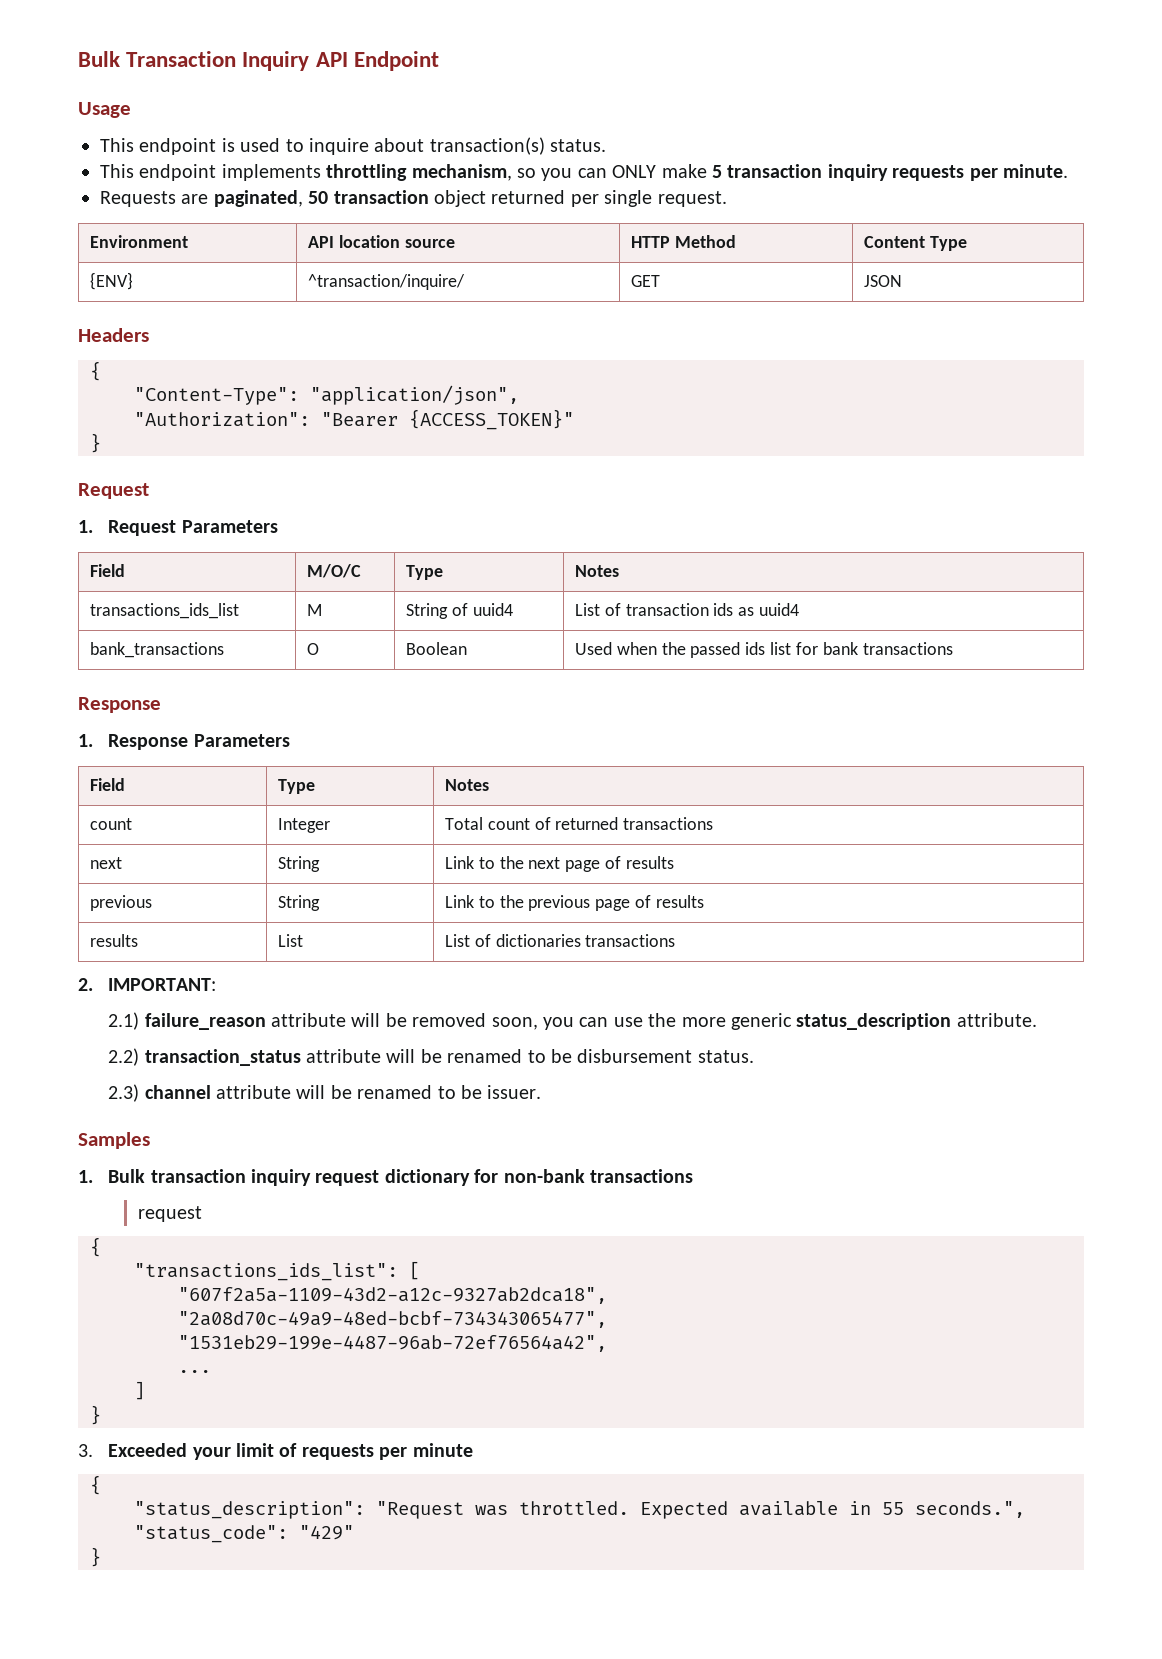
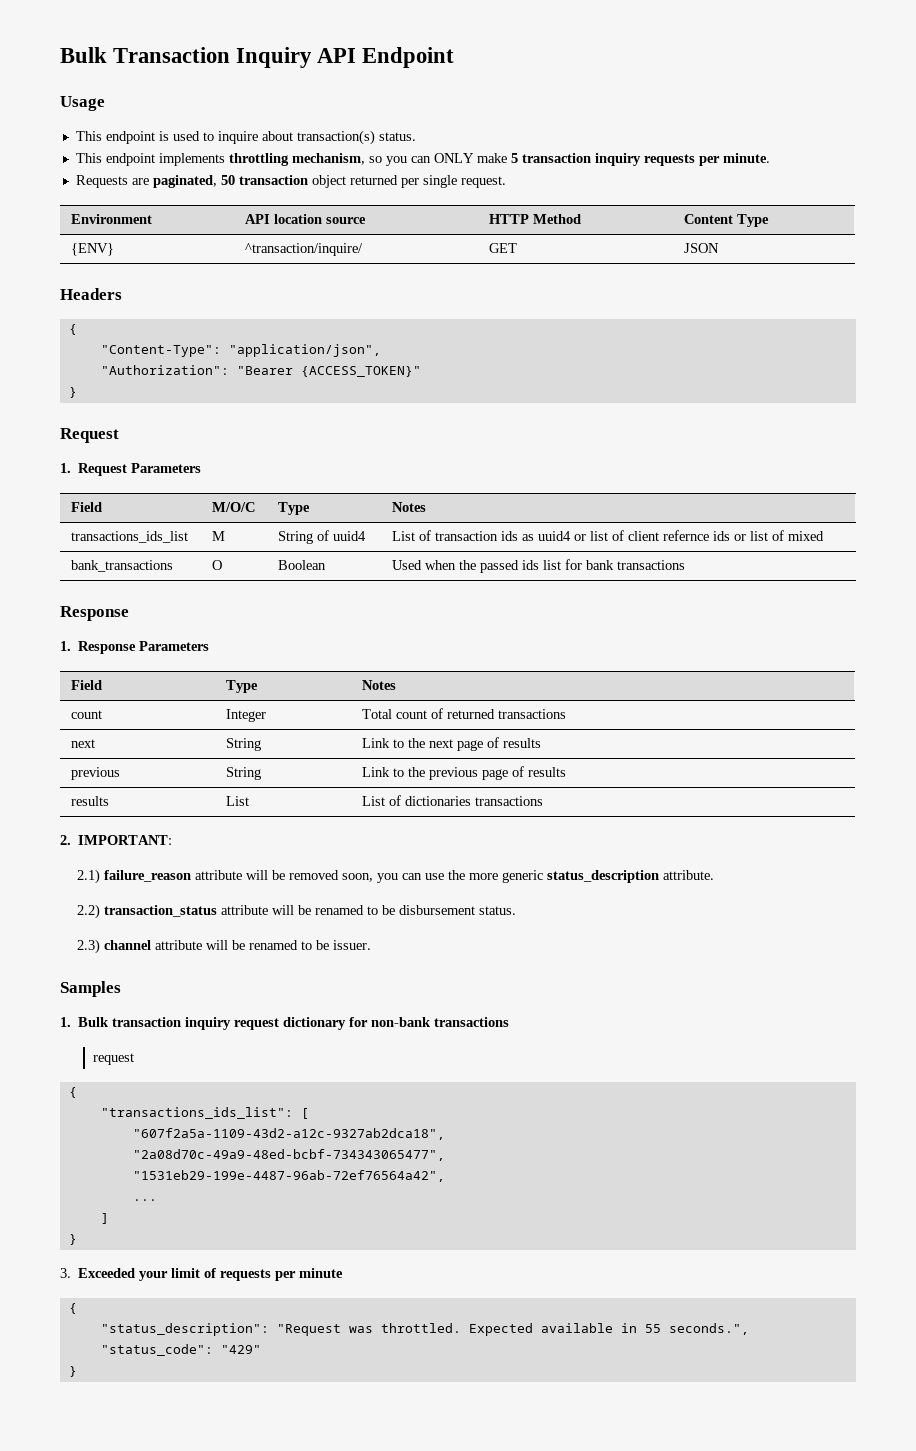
- transactions_ids_list | M | String of uuid4 | List of transaction ids as uuid4
+ transactions_ids_list | M | String of uuid4 | List of transaction ids as uuid4 or list of client refernce ids or list of mixed

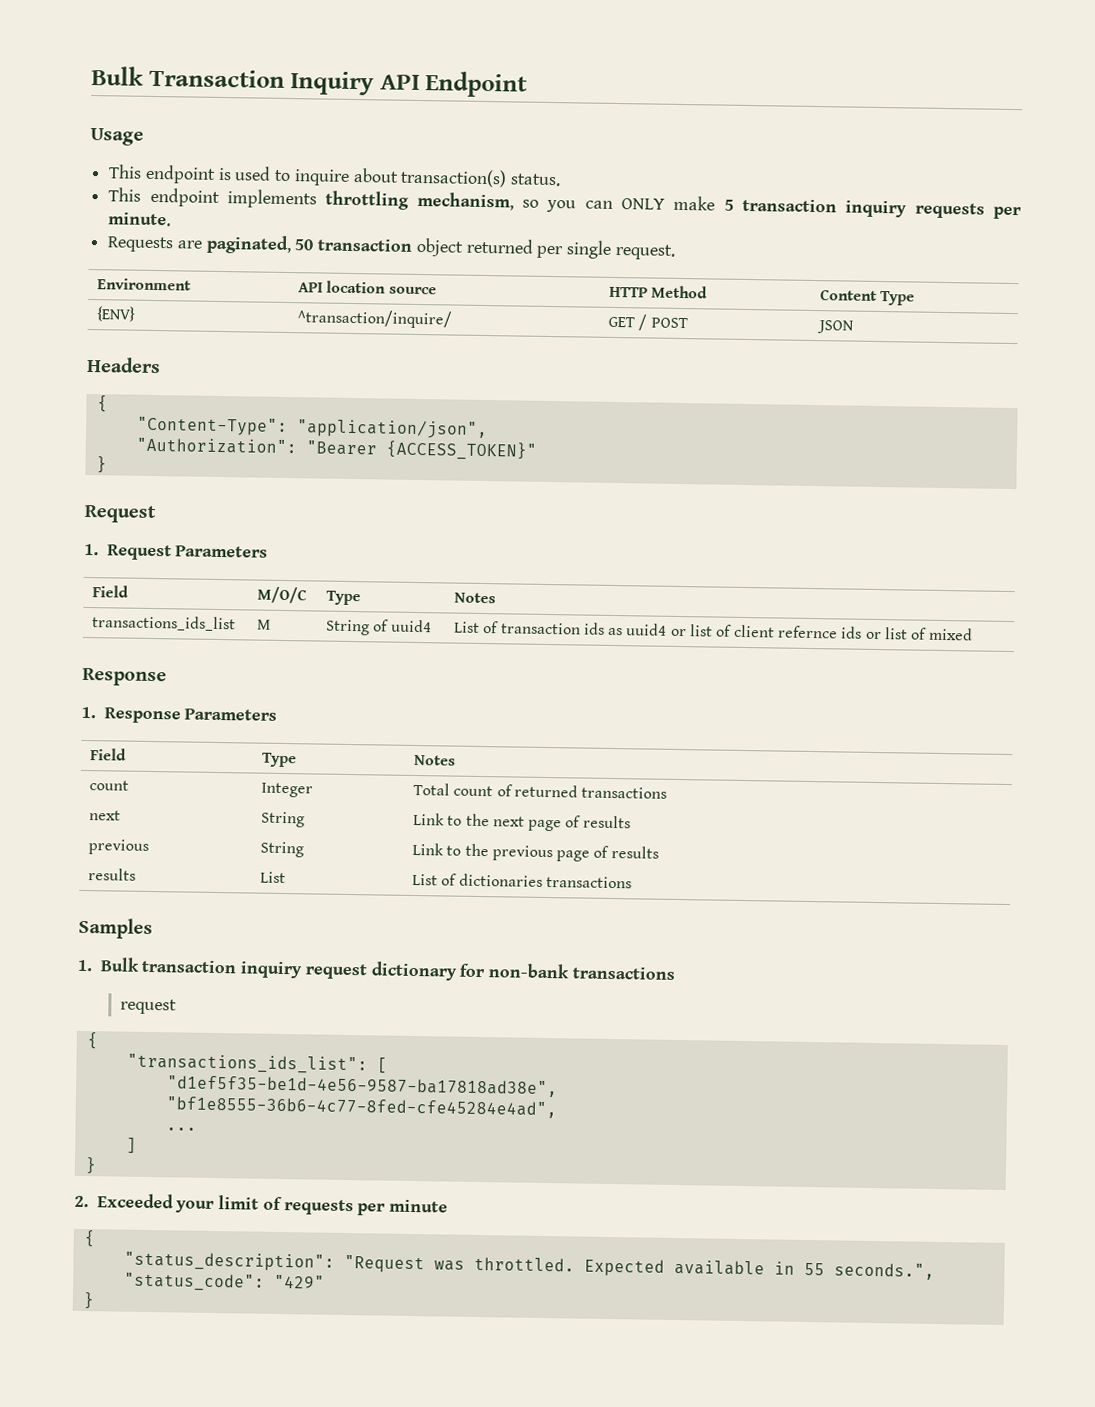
- {ENV} | ^transaction/inquire/ | GET | JSON
+ {ENV} | ^transaction/inquire/ | GET / POST | JSON
- bank_transactions | O | Boolean | Used when the passed ids list for bank transactions
- 2. IMPORTANT:
- 2.1) failure_reason attribute will be removed soon, you can use the more generic status_description attribute.
- 2.2) transaction_status attribute will be renamed to be disbursement status.
- 2.3) channel attribute will be renamed to be issuer.
- "607f2a5a-1109-43d2-a12c-9327ab2dca18",
- "2a08d70c-49a9-48ed-bcbf-734343065477",
- "1531eb29-199e-4487-96ab-72ef76564a42",
+ "d1ef5f35-be1d-4e56-9587-ba17818ad38e",
+ "bf1e8555-36b6-4c77-8fed-cfe45284e4ad",
- 3. Exceeded your limit of requests per minute
+ 2. Exceeded your limit of requests per minute

